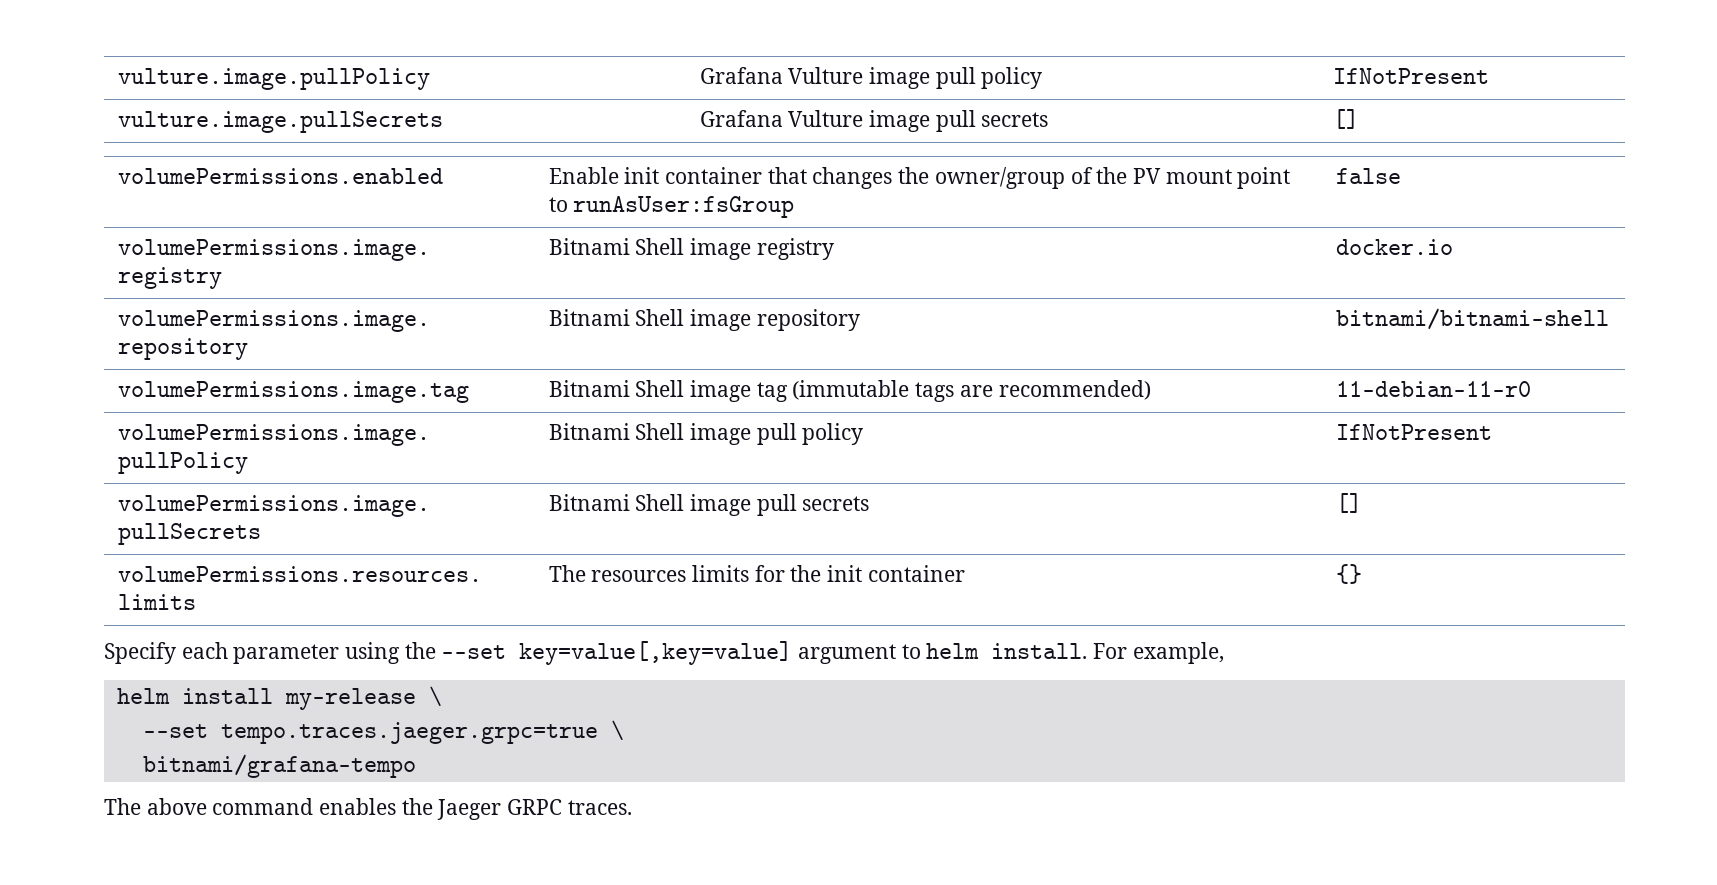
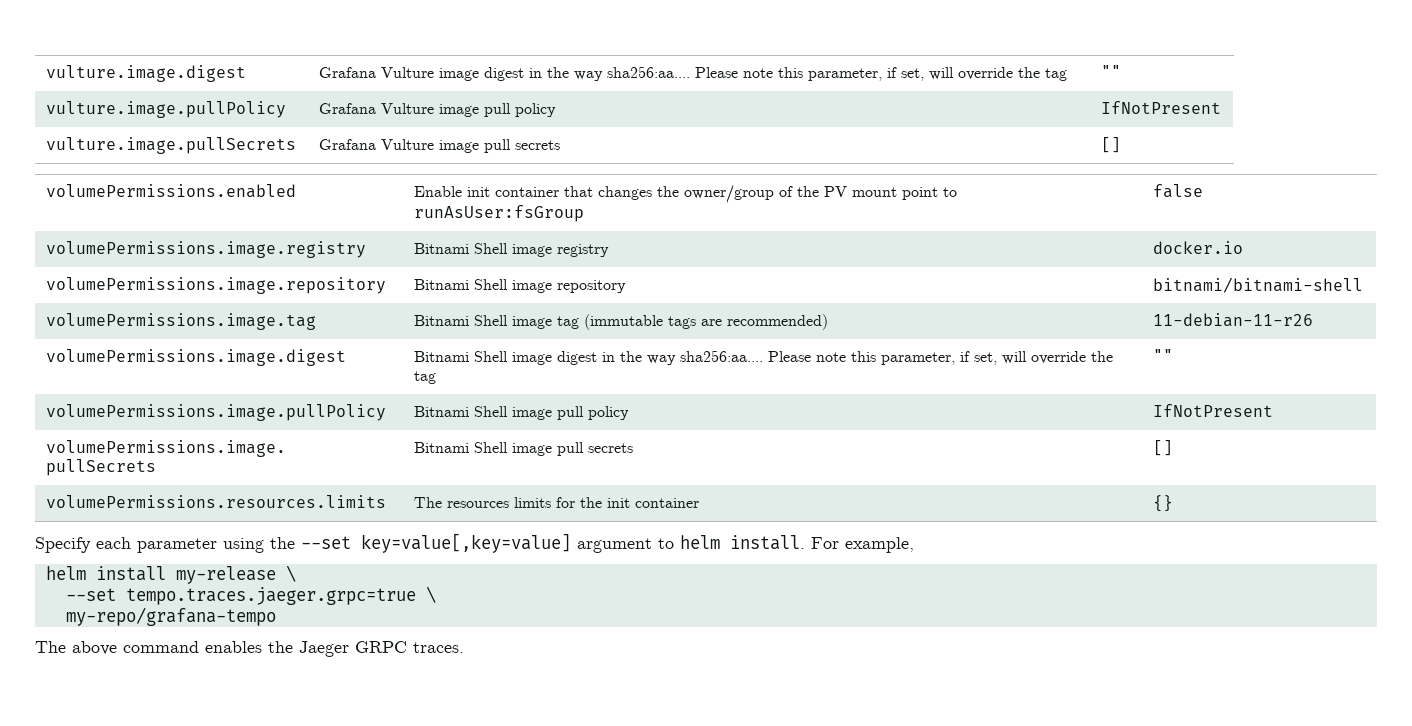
+ vulture.image.digest | Grafana Vulture image digest in the way sha256:aa.... Please note this parameter, if set, will override the tag | ""
- volumePermissions.image.tag | Bitnami Shell image tag (immutable tags are recommended) | 11-debian-11-r0
+ volumePermissions.image.tag | Bitnami Shell image tag (immutable tags are recommended) | 11-debian-11-r26
+ volumePermissions.image.digest | Bitnami Shell image digest in the way sha256:aa.... Please note this parameter, if set, will override the tag | ""
- bitnami/grafana-tempo
+ my-repo/grafana-tempo

